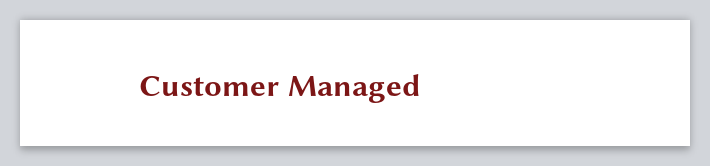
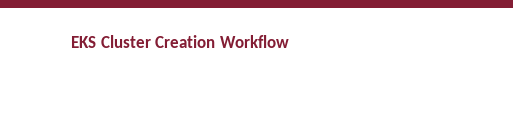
- Customer Managed
+ EKS Cluster Creation Workflow

